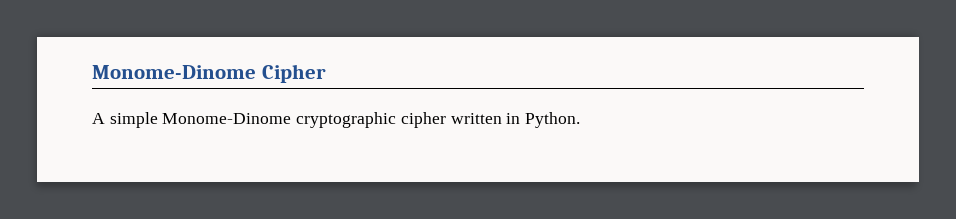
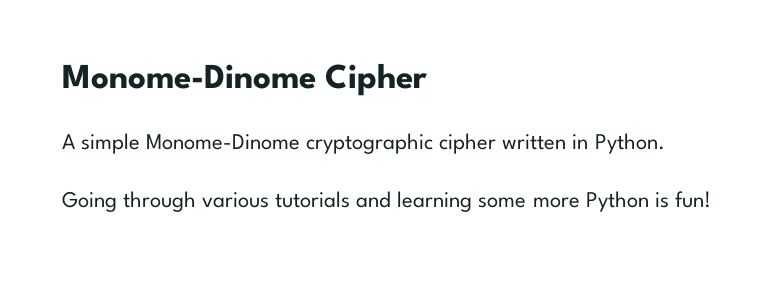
+ Going through various tutorials and learning some more Python is fun!

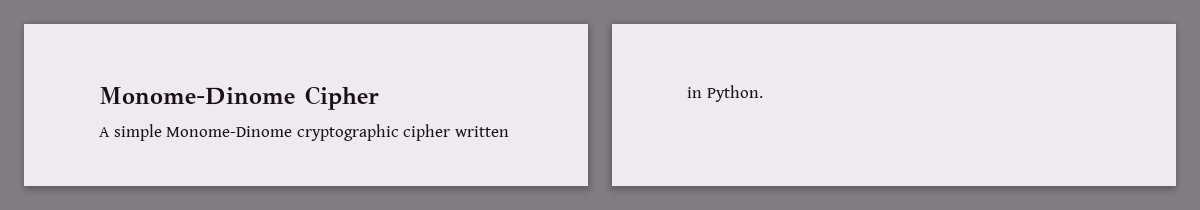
- Going through various tutorials and learning some more Python is fun!

